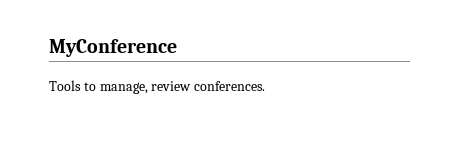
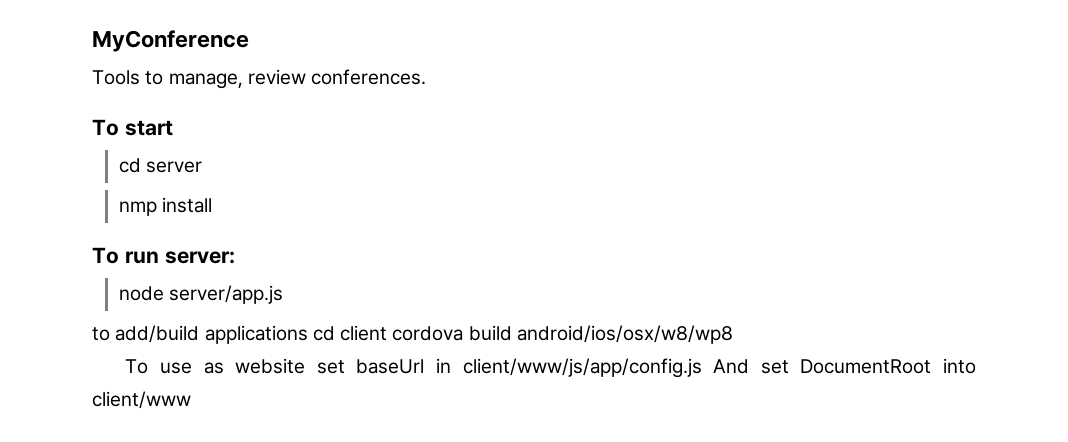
+ To start
+ cd server
+ nmp install
+ To run server:
+ node server/app.js
+ to add/build applications cd client cordova build android/ios/osx/w8/wp8
+ To use as website set baseUrl in client/www/js/app/config.js And set DocumentRoot into client/www

